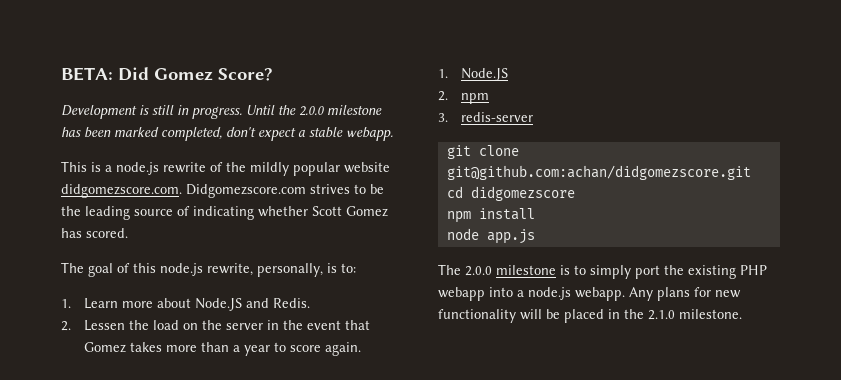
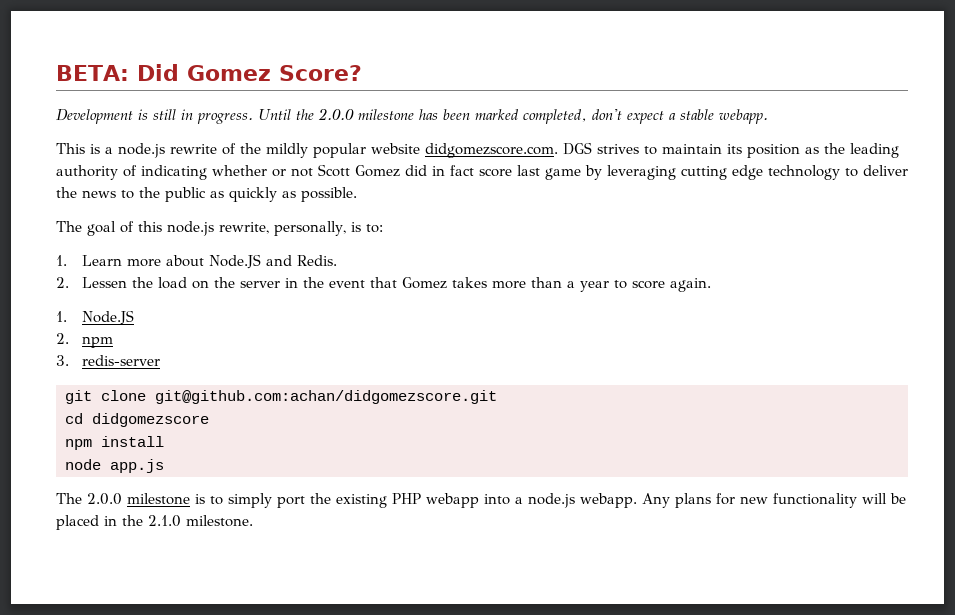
- This is a node.js rewrite of the mildly popular website didgomezscore.com. Didgomezscore.com strives to be the leading source of indicating whether Scott Gomez has scored.
+ This is a node.js rewrite of the mildly popular website didgomezscore.com. DGS strives to maintain its position as the leading authority of indicating whether or not Scott Gomez did in fact score last game by leveraging cutting edge technology to deliver the news to the public as quickly as possible.

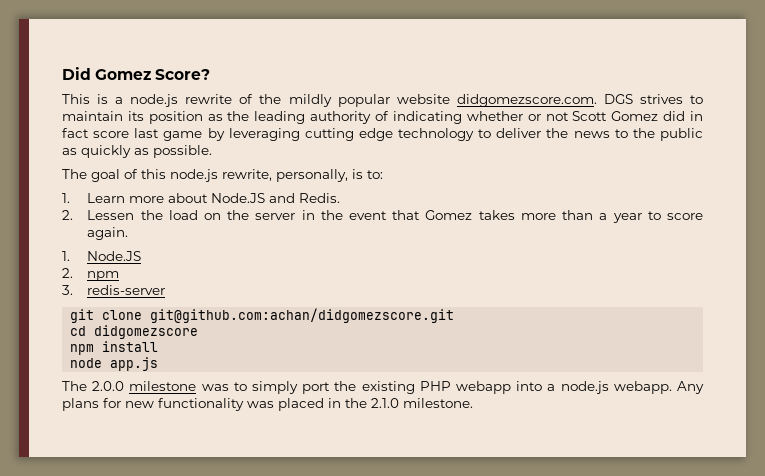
- BETA: Did Gomez Score?
+ Did Gomez Score?
- Development is still in progress. Until the 2.0.0 milestone has been marked completed, don't expect a stable webapp.
- The 2.0.0 milestone is to simply port the existing PHP webapp into a node.js webapp.
+ The 2.0.0 milestone was to simply port the existing PHP webapp into a node.js webapp.
- Any plans for new functionality will be placed in the 2.1.0 milestone.
+ Any plans for new functionality was placed in the 2.1.0 milestone.

